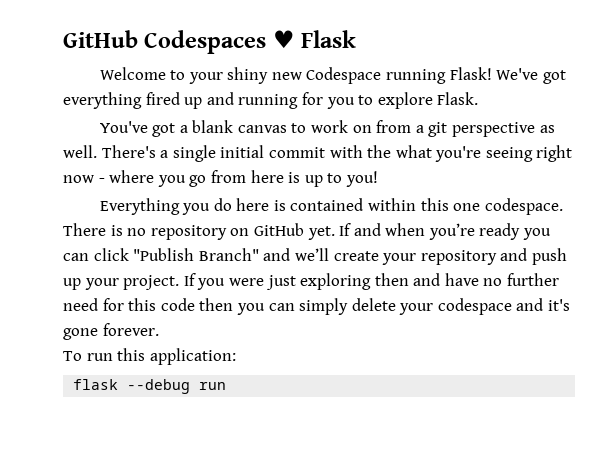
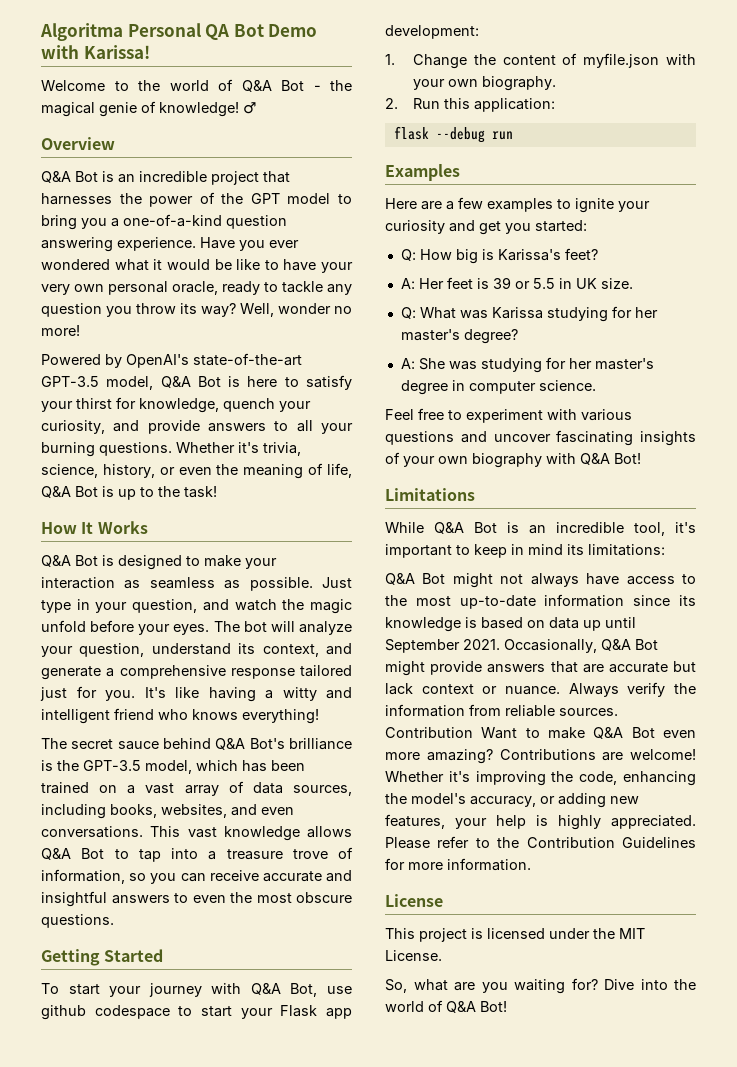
- GitHub Codespaces ♥ Flask
- Welcome to your shiny new Codespace running Flask! We've got everything fired up and running for you to explore Flask.
- You've got a blank canvas to work on from a git perspective as well. There's a single initial commit with the what you're seeing right now - where you go from here is up to you!
- Everything you do here is contained within this one codespace. There is no repository on GitHub yet. If and when you’re ready you can click "Publish Branch" and we’ll create your repository and push up your project. If you were just exploring then and have no further need for this code then you can simply delete your codespace and it's gone forever.
- To run this application:
+ Algoritma Personal QA Bot Demo with Karissa!
+ Welcome to the world of Q&A Bot - the magical genie of knowledge! ♂
+ Overview
+ Q&A Bot is an incredible project that harnesses the power of the GPT model to bring you a one-of-a-kind question answering experience. Have you ever wondered what it would be like to have your very own personal oracle, ready to tackle any question you throw its way? Well, wonder no more!
+ Powered by OpenAI's state-of-the-art GPT-3.5 model, Q&A Bot is here to satisfy your thirst for knowledge, quench your curiosity, and provide answers to all your burning questions. Whether it's trivia, science, history, or even the meaning of life, Q&A Bot is up to the task!
+ How It Works
+ Q&A Bot is designed to make your interaction as seamless as possible. Just type in your question, and watch the magic unfold before your eyes. The bot will analyze your question, understand its context, and generate a comprehensive response tailored just for you. It's like having a witty and intelligent friend who knows everything!
+ The secret sauce behind Q&A Bot's brilliance is the GPT-3.5 model, which has been trained on a vast array of data sources, including books, websites, and even conversations. This vast knowledge allows Q&A Bot to tap into a treasure trove of information, so you can receive accurate and insightful answers to even the most obscure questions.
+ Getting Started
+ To start your journey with Q&A Bot, use github codespace to start your Flask app development:
+ 1. Change the content of myfile.json with your own biography.
+ 2. Run this application:
+ Examples
+ Here are a few examples to ignite your curiosity and get you started:
+ Q: How big is Karissa's feet?
+ A: Her feet is 39 or 5.5 in UK size.
+ Q: What was Karissa studying for her master's degree?
+ A: She was studying for her master's degree in computer science.
+ Feel free to experiment with various questions and uncover fascinating insights of your own biography with Q&A Bot!
+ Limitations
+ While Q&A Bot is an incredible tool, it's important to keep in mind its limitations:
+ Q&A Bot might not always have access to the most up-to-date information since its knowledge is based on data up until September 2021. Occasionally, Q&A Bot might provide answers that are accurate but lack context or nuance. Always verify the information from reliable sources. Contribution Want to make Q&A Bot even more amazing? Contributions are welcome! Whether it's improving the code, enhancing the model's accuracy, or adding new features, your help is highly appreciated. Please refer to the Contribution Guidelines for more information.
+ License
+ This project is licensed under the MIT License.
+ So, what are you waiting for? Dive into the world of Q&A Bot!

